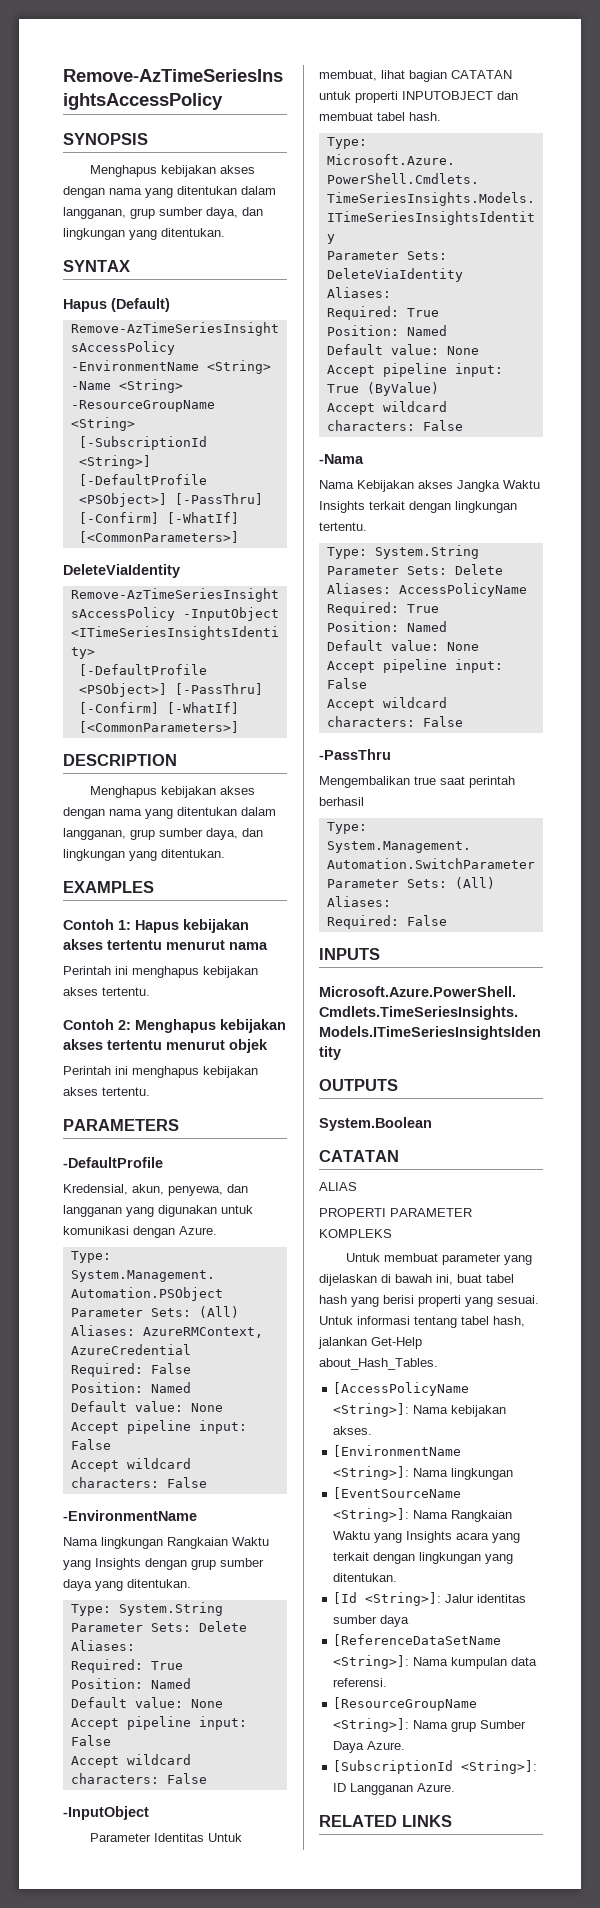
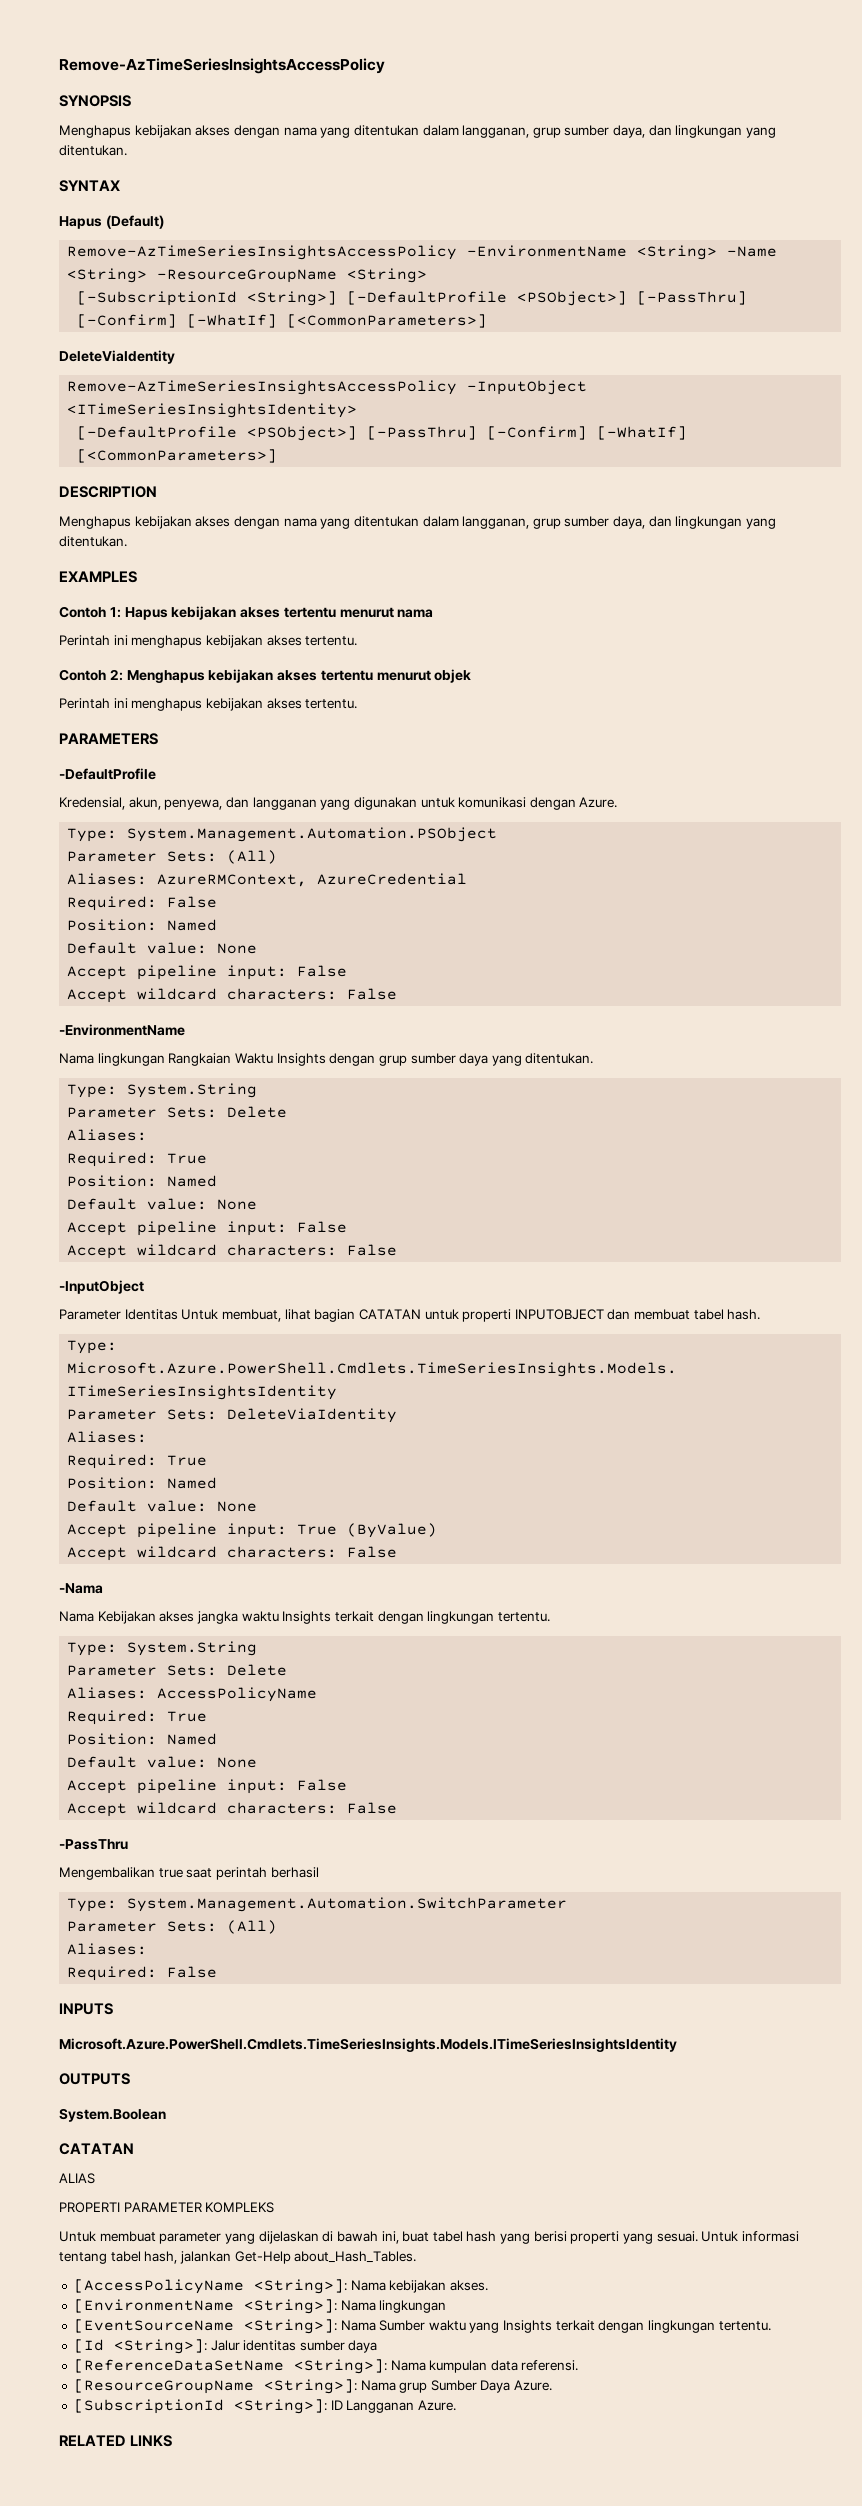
- Nama lingkungan Rangkaian Waktu yang Insights dengan grup sumber daya yang ditentukan.
+ Nama lingkungan Rangkaian Waktu Insights dengan grup sumber daya yang ditentukan.
- Nama Kebijakan akses Jangka Waktu Insights terkait dengan lingkungan tertentu.
+ Nama Kebijakan akses jangka waktu Insights terkait dengan lingkungan tertentu.
- [EventSourceName <String>]: Nama Rangkaian Waktu yang Insights acara yang terkait dengan lingkungan yang ditentukan.
+ [EventSourceName <String>]: Nama Sumber waktu yang Insights terkait dengan lingkungan tertentu.

